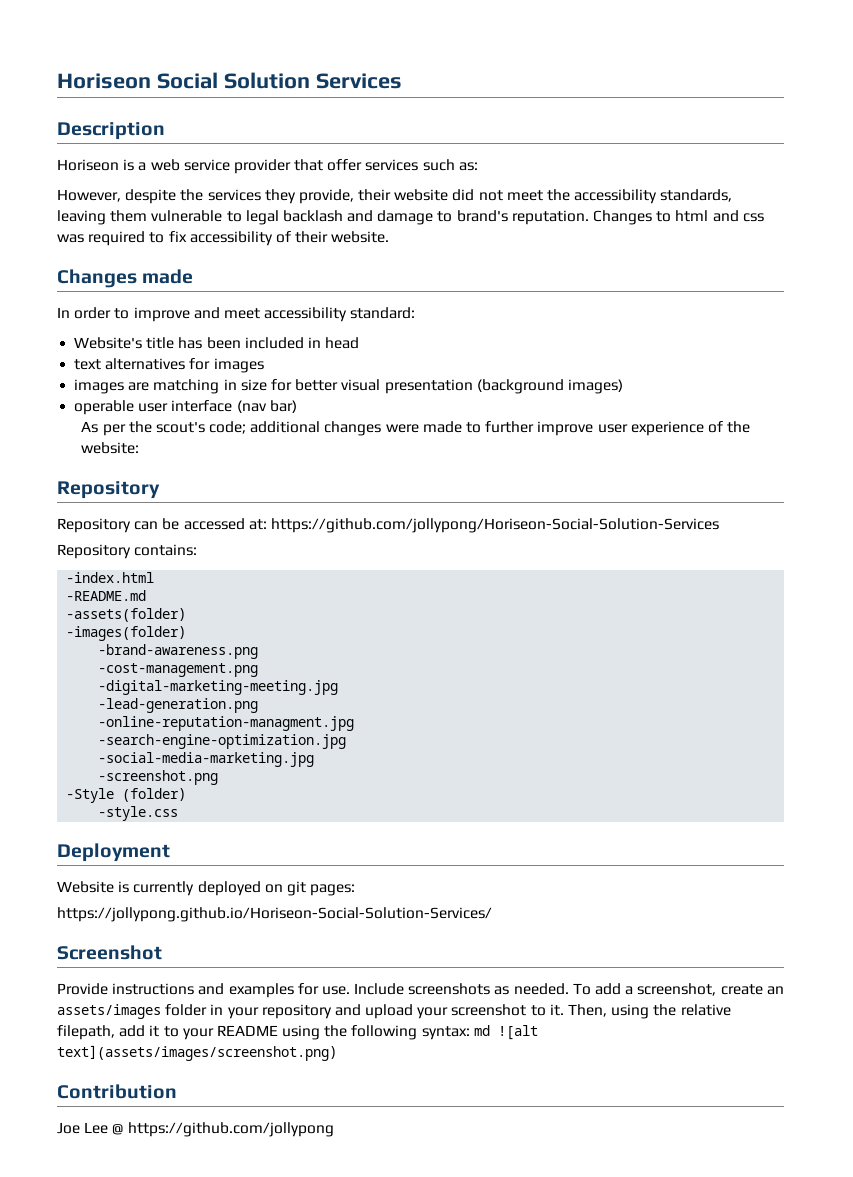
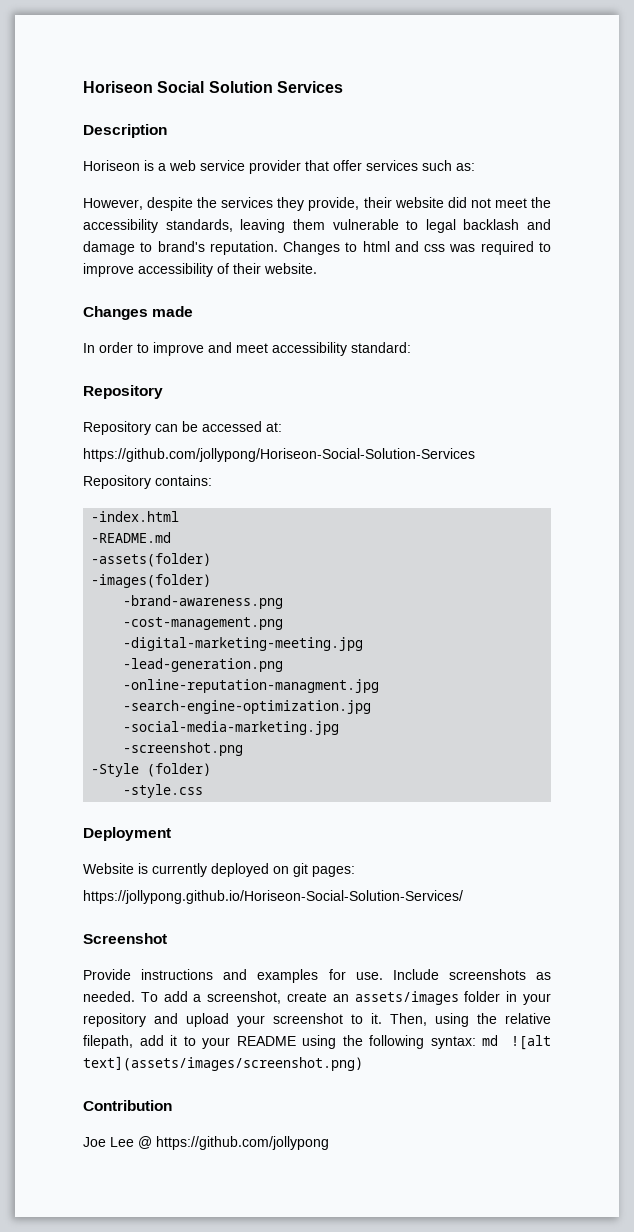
- Changes to html and css was required to fix accessibility of their website.
+ Changes to html and css was required to improve accessibility of their website.
- Website's title has been included in head
- text alternatives for images
- images are matching in size for better visual presentation (background images)
- operable user interface (nav bar)
- As per the scout's code; additional changes were made to further improve user experience of the website:
- Repository can be accessed at: https://github.com/jollypong/Horiseon-Social-Solution-Services
+ Repository can be accessed at:
+ https://github.com/jollypong/Horiseon-Social-Solution-Services

